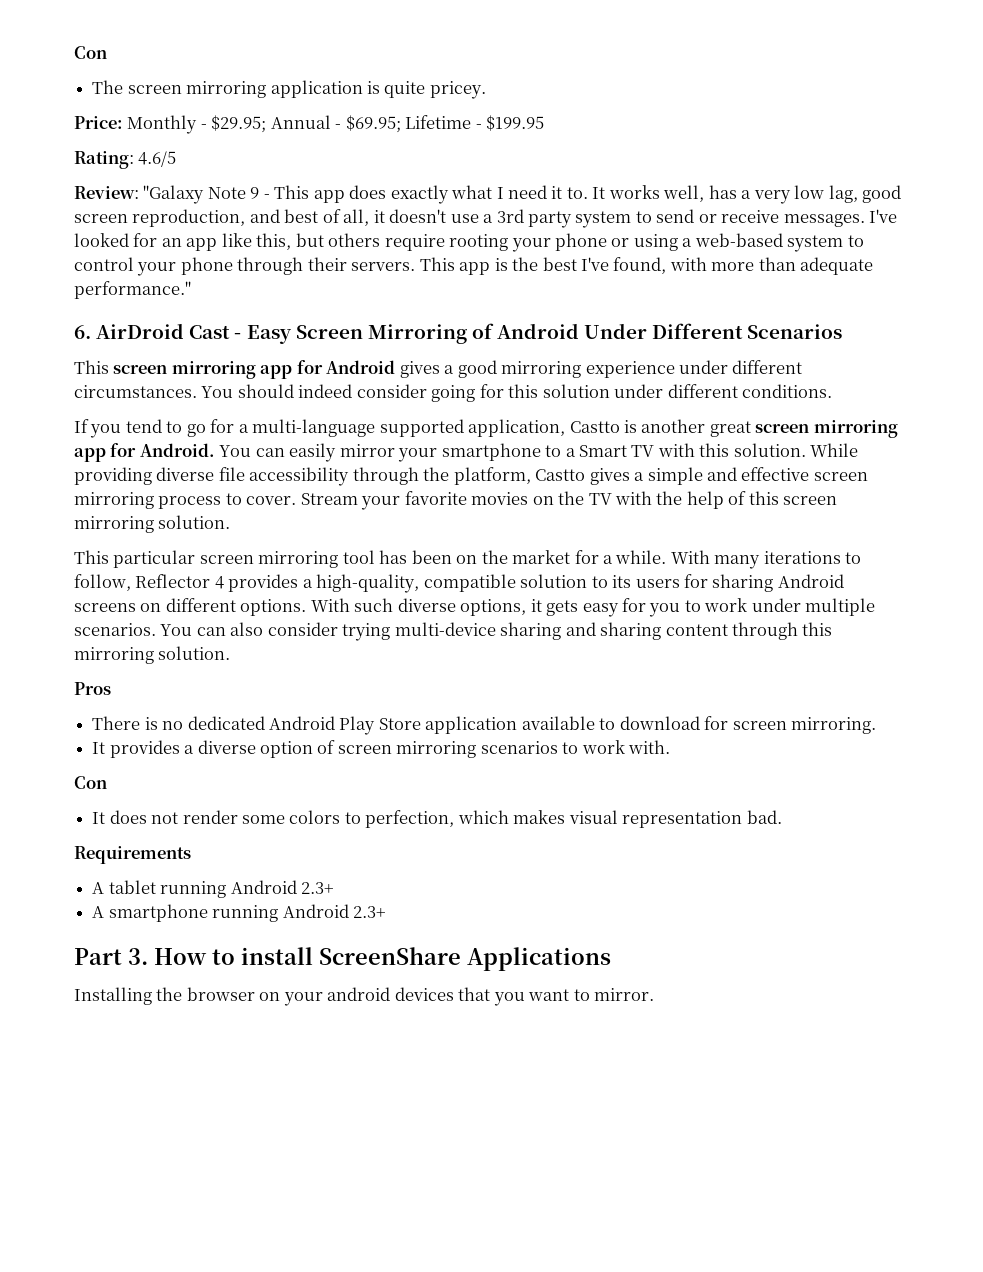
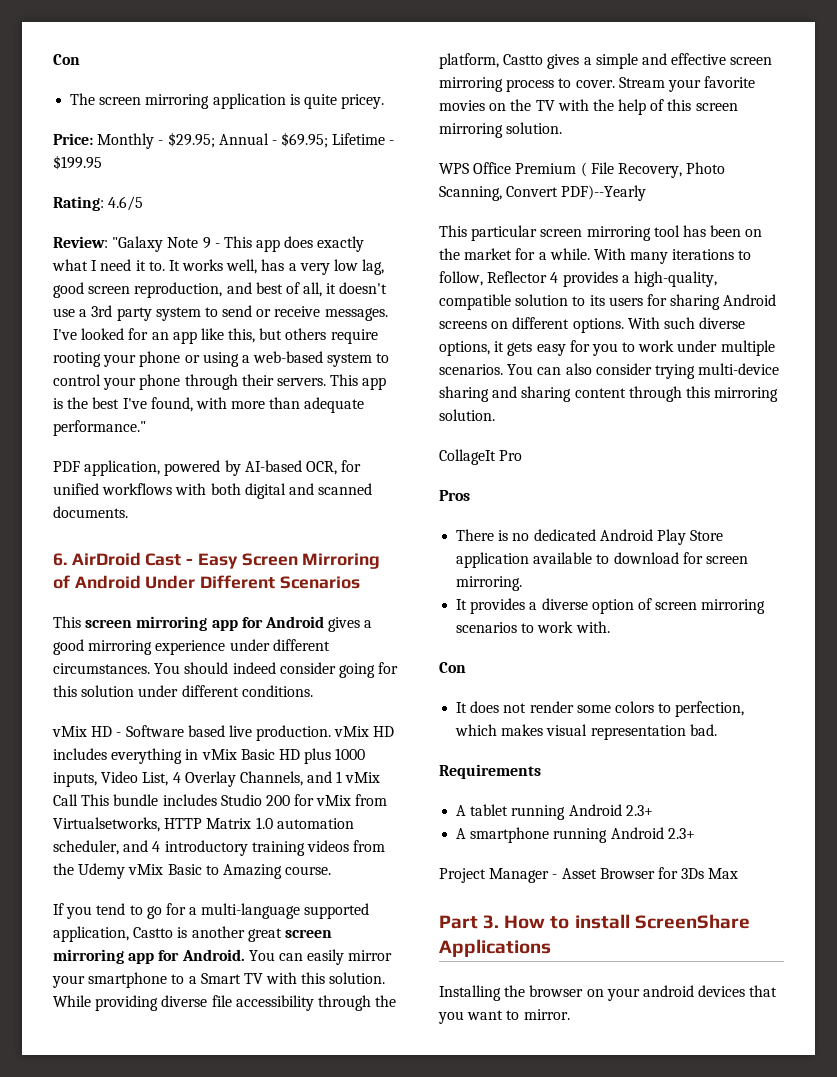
+ PDF application, powered by AI-based OCR, for unified workflows with both digital and scanned documents.
+ vMix HD - Software based live production. vMix HD includes everything in vMix Basic HD plus 1000 inputs, Video List, 4 Overlay Channels, and 1 vMix Call This bundle includes Studio 200 for vMix from Virtualsetworks, HTTP Matrix 1.0 automation scheduler, and 4 introductory training videos from the Udemy vMix Basic to Amazing course.
+ WPS Office Premium ( File Recovery, Photo Scanning, Convert PDF)--Yearly
+ CollageIt Pro
+ Project Manager - Asset Browser for 3Ds Max

